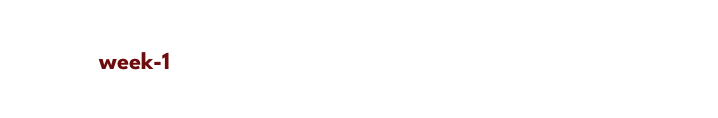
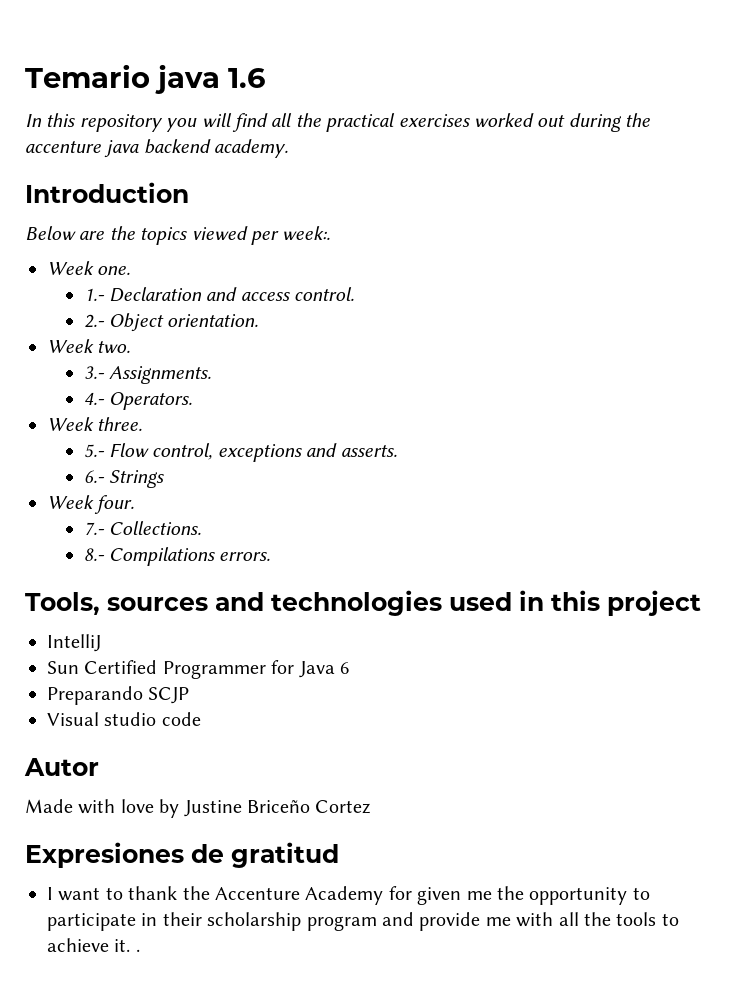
- week-1
+ Temario java 1.6
+ In this repository you will find all the practical exercises worked out during the accenture java backend academy.
+ Introduction
+ Below are the topics viewed per week:.
+ Week one.
+ 1.- Declaration and access control.
+ 2.- Object orientation.
+ Week two.
+ 3.- Assignments.
+ 4.- Operators.
+ Week three.
+ 5.- Flow control, exceptions and asserts.
+ 6.- Strings
+ Week four.
+ 7.- Collections.
+ 8.- Compilations errors.
+ Tools, sources and technologies used in this project
+ IntelliJ
+ Sun Certified Programmer for Java 6
+ Preparando SCJP
+ Visual studio code
+ Autor
+ Made with love by Justine Briceño Cortez
+ Expresiones de gratitud
+ I want to thank the Accenture Academy for given me the opportunity to participate in their scholarship program and provide me with all the tools to achieve it. .

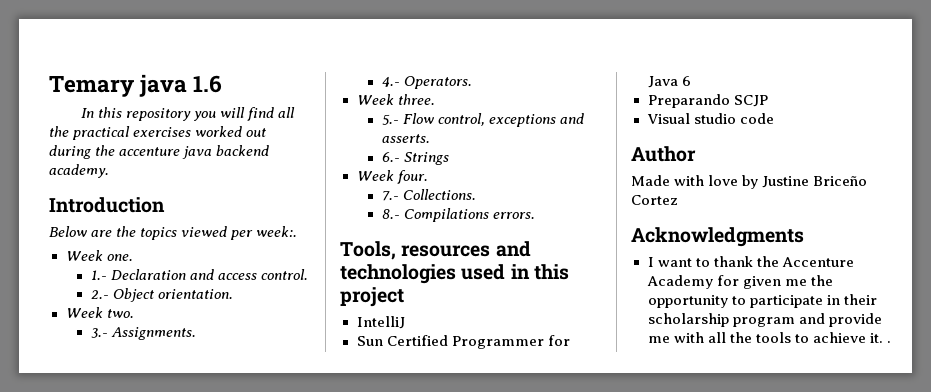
- Temario java 1.6
+ Temary java 1.6
- Tools, sources and technologies used in this project
+ Tools, resources and technologies used in this project
- Autor
+ Author
- Expresiones de gratitud
+ Acknowledgments

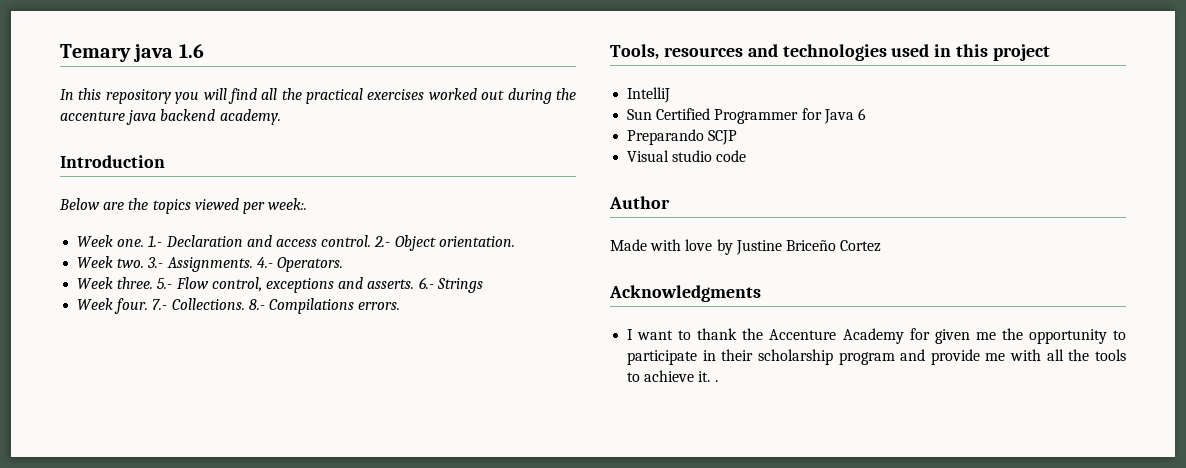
- Week one.
- 1.- Declaration and access control.
- 2.- Object orientation.
+ Week one. 1.- Declaration and access control. 2.- Object orientation.
- Week two.
- 3.- Assignments.
- 4.- Operators.
+ Week two. 3.- Assignments. 4.- Operators.
- Week three.
- 5.- Flow control, exceptions and asserts.
- 6.- Strings
+ Week three. 5.- Flow control, exceptions and asserts. 6.- Strings
- Week four.
- 7.- Collections.
- 8.- Compilations errors.
+ Week four. 7.- Collections. 8.- Compilations errors.

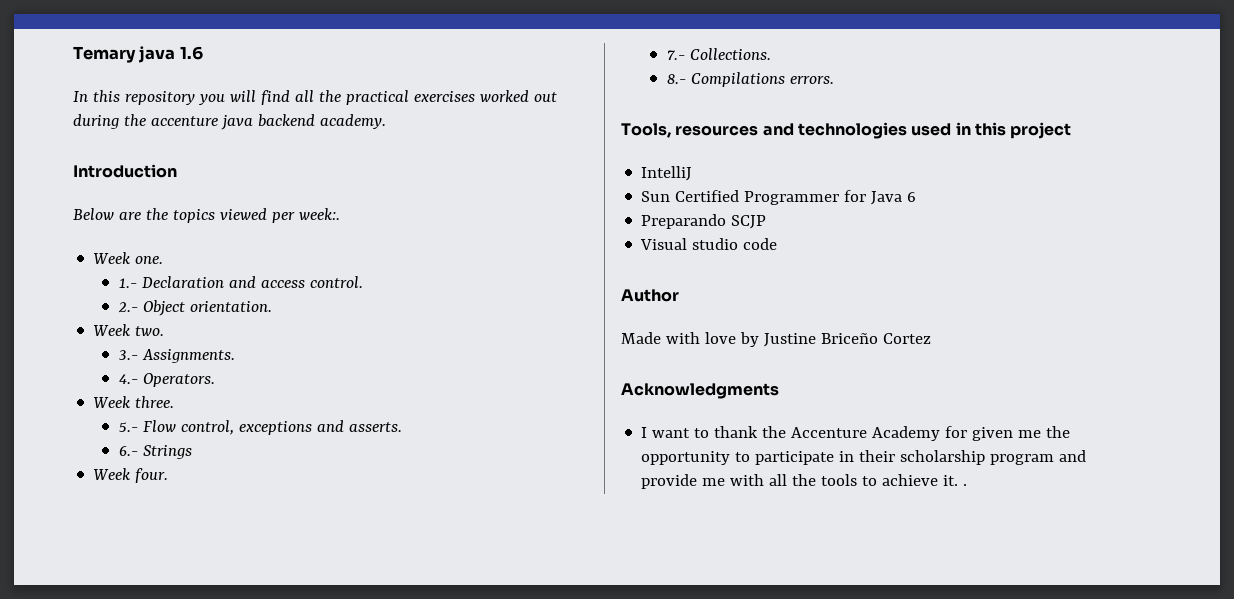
- Week one. 1.- Declaration and access control. 2.- Object orientation.
+ Week one.
+ 1.- Declaration and access control.
+ 2.- Object orientation.
- Week two. 3.- Assignments. 4.- Operators.
+ Week two.
+ 3.- Assignments.
+ 4.- Operators.
- Week three. 5.- Flow control, exceptions and asserts. 6.- Strings
+ Week three.
+ 5.- Flow control, exceptions and asserts.
+ 6.- Strings
- Week four. 7.- Collections. 8.- Compilations errors.
+ Week four.
+ 7.- Collections.
+ 8.- Compilations errors.

